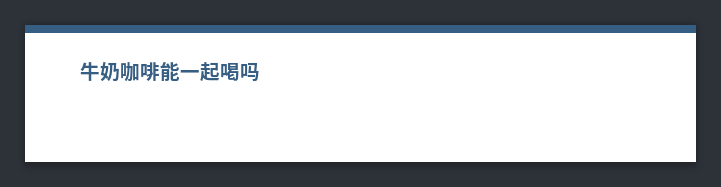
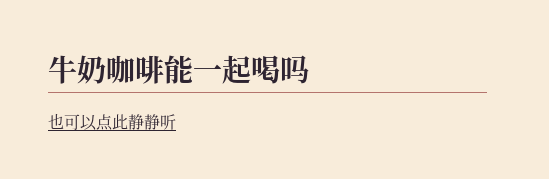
+ 也可以点此静静听

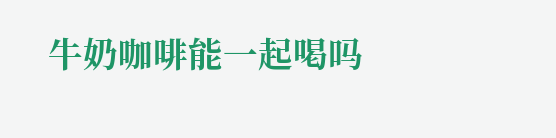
- 也可以点此静静听

